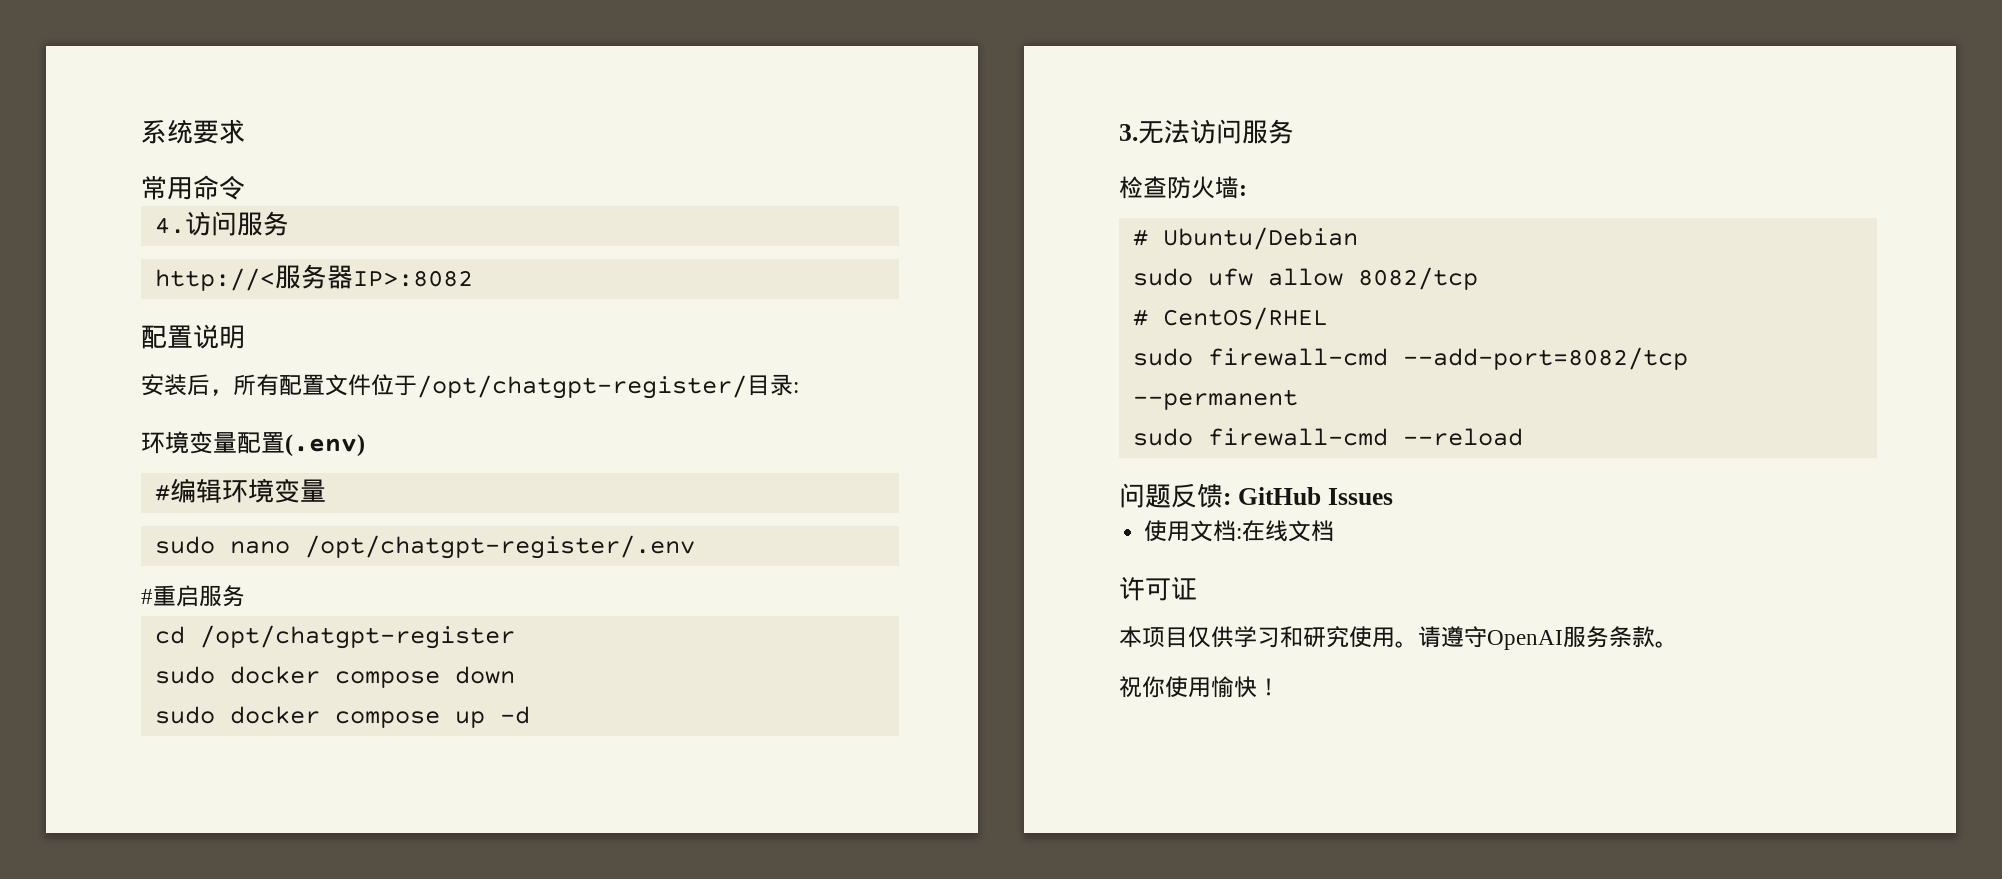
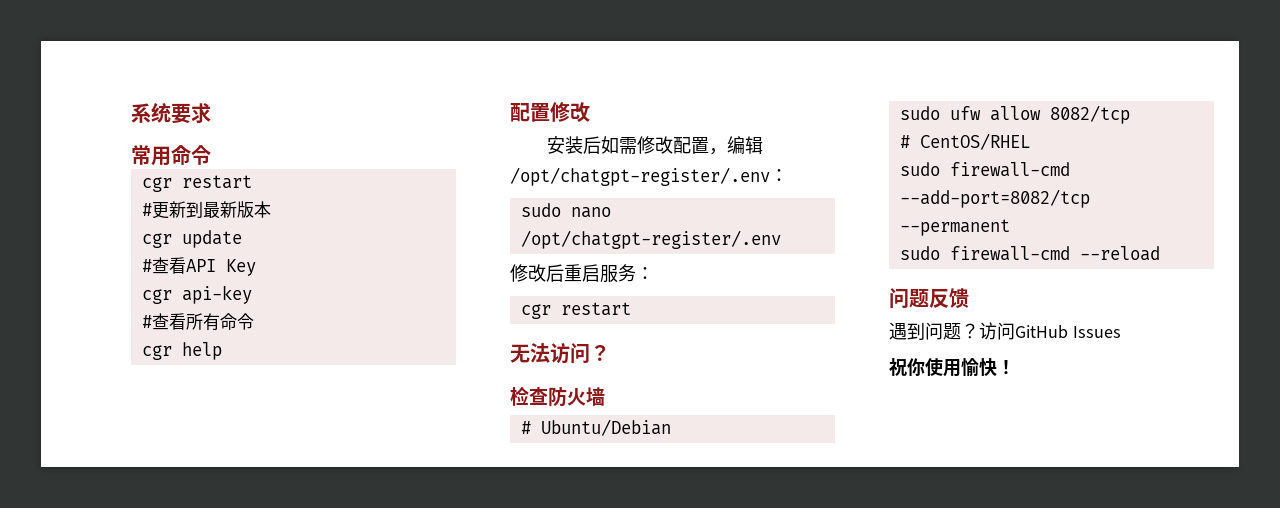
  常用命令
- 4.访问服务
- http://<服务器IP>:8082
- 配置说明
+ cgr restart
+ #更新到最新版本
+ cgr update
+ #查看API Key
+ cgr api-key
+ #查看所有命令
+ cgr help
+ 配置修改
- 安装后，所有配置文件位于/opt/chatgpt-register/目录:
- 环境变量配置(.env)
- #编辑环境变量
+ 安装后如需修改配置，编辑/opt/chatgpt-register/.env：
- #重启服务
- cd /opt/chatgpt-register
- sudo docker compose down
- sudo docker compose up -d
- 3.无法访问服务
+ 修改后重启服务：
+ cgr restart
+ 无法访问？
- 检查防火墙:
+ 检查防火墙
- 问题反馈: GitHub Issues
+ 问题反馈
+ 遇到问题？访问GitHub Issues
- 使用文档:在线文档
- 许可证
- 本项目仅供学习和研究使用。请遵守OpenAI服务条款。

